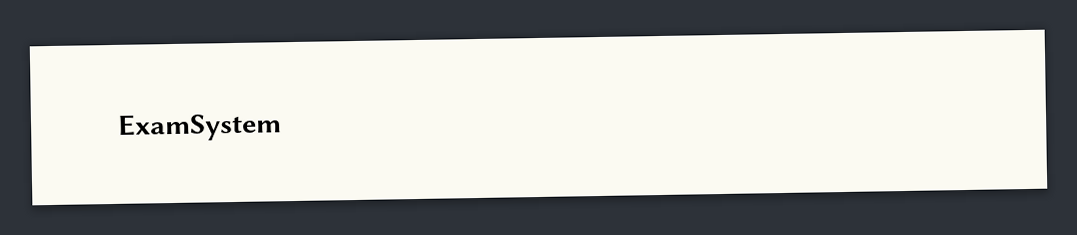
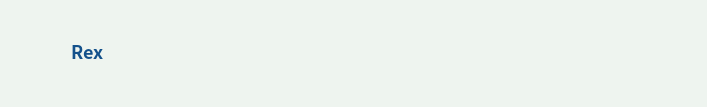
- ExamSystem
+ Rex

